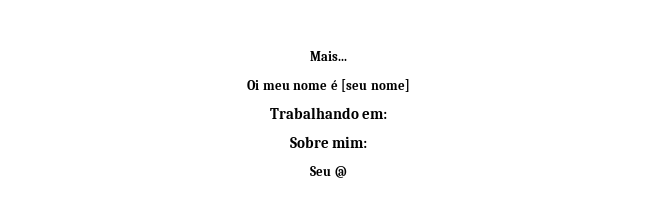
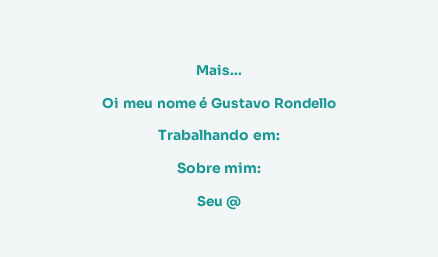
- Oi meu nome é [seu nome]
+ Oi meu nome é Gustavo Rondello

